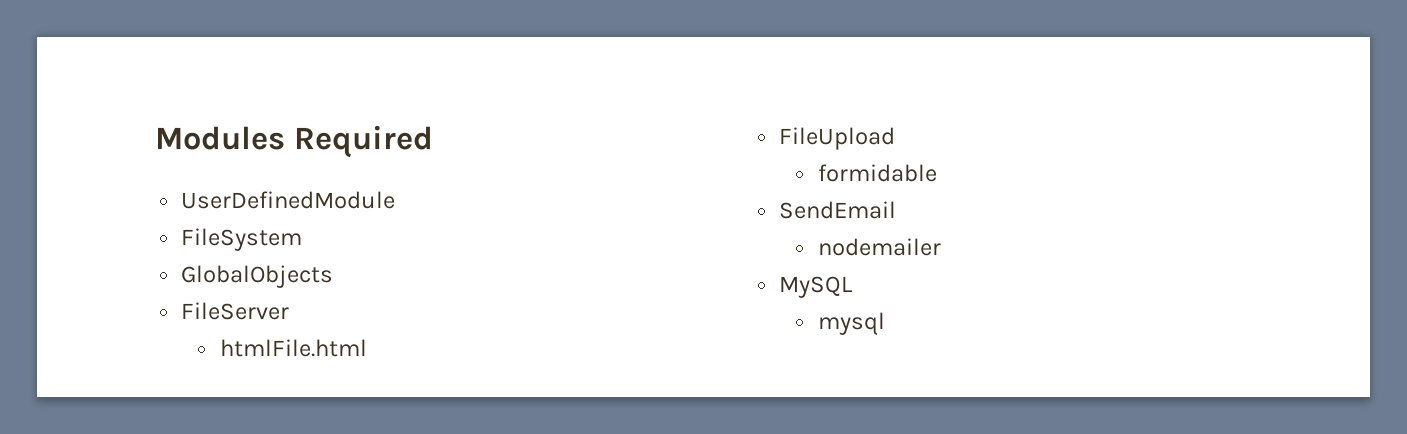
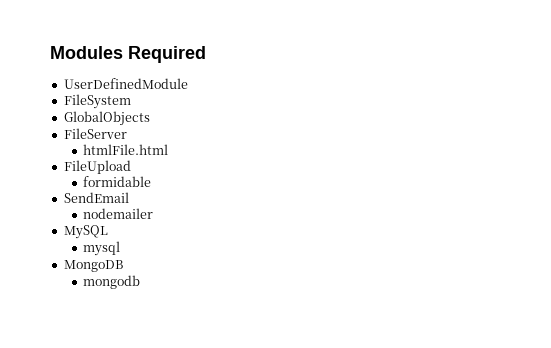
+ MongoDB
+ mongodb

